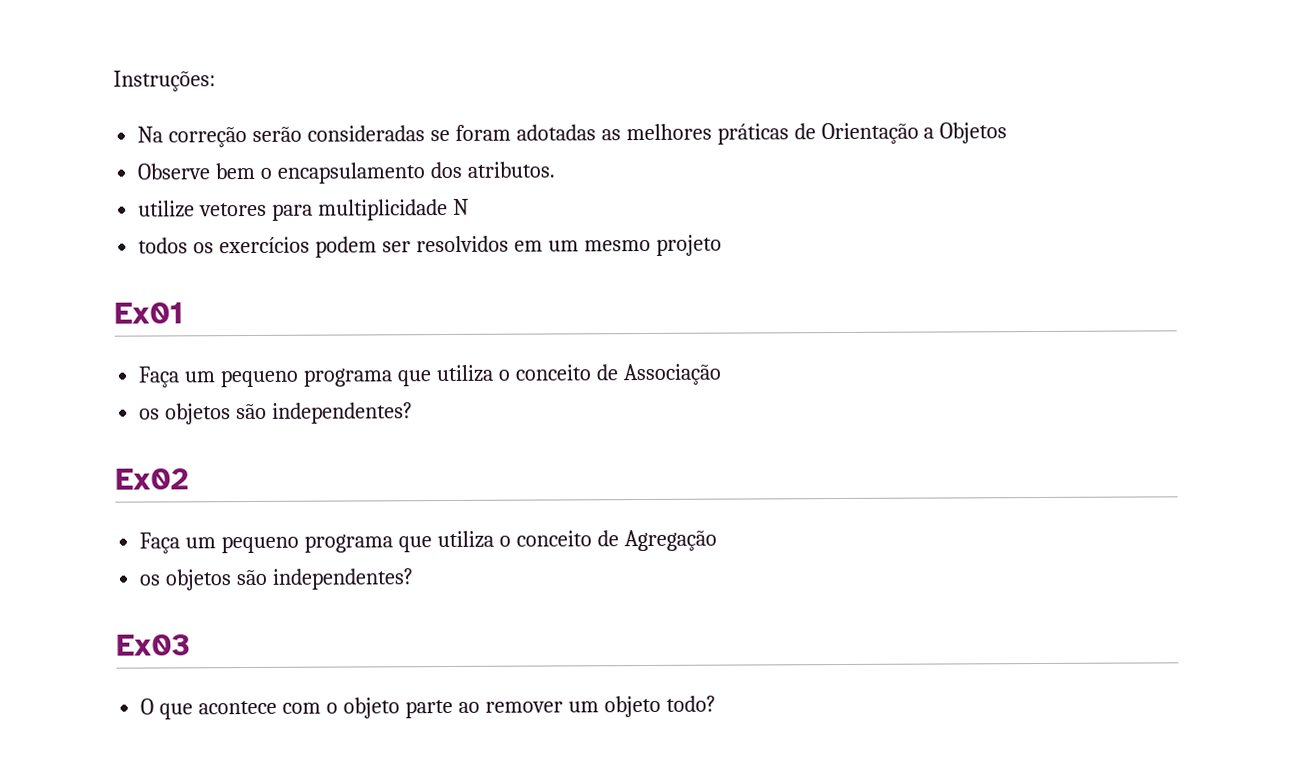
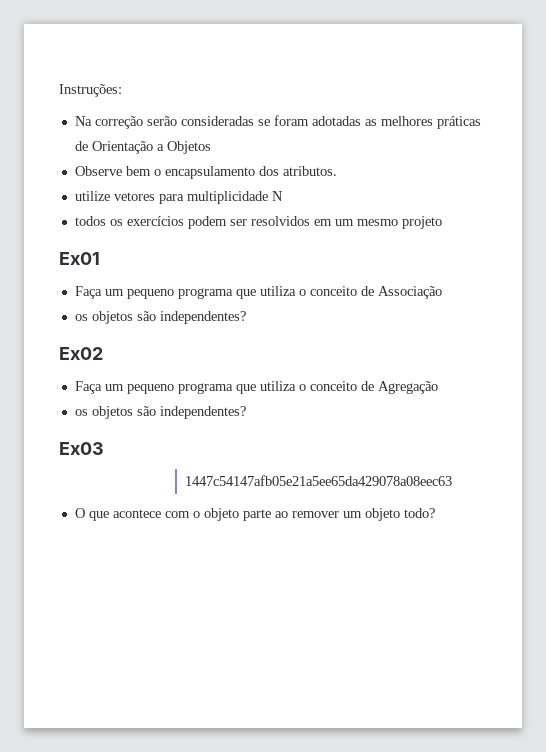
+ 1447c54147afb05e21a5ee65da429078a08eec63

